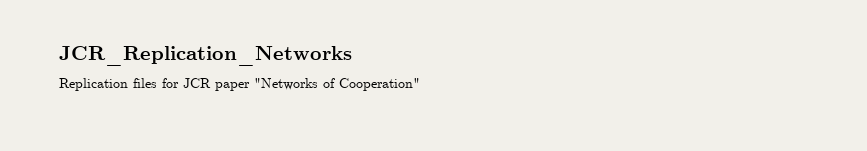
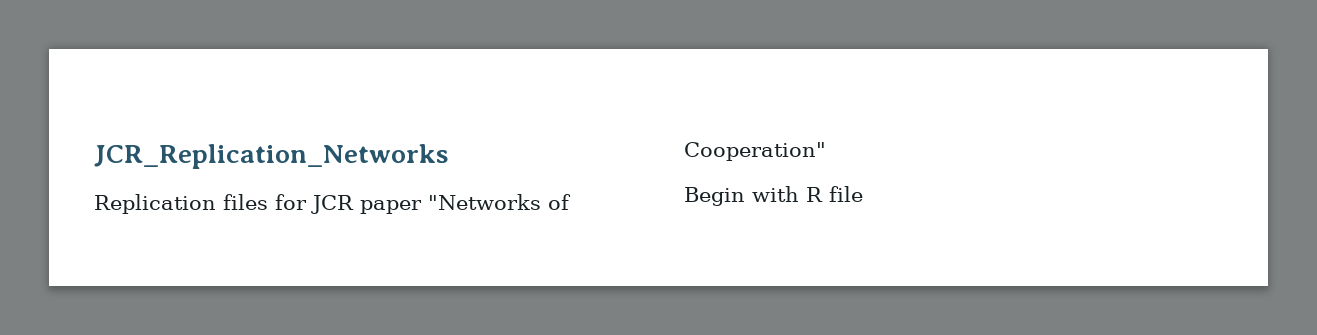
+ Begin with R file

